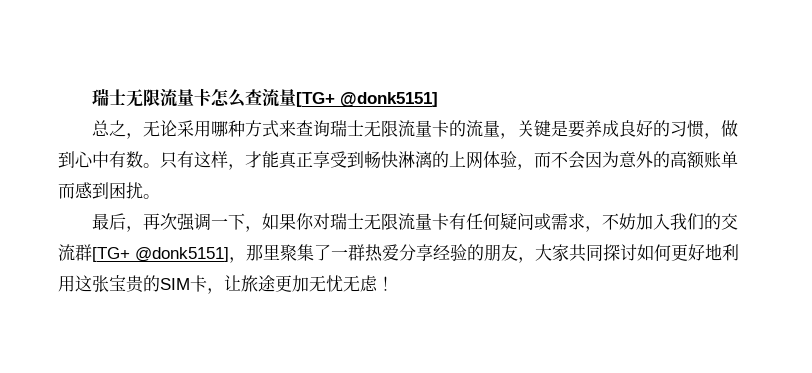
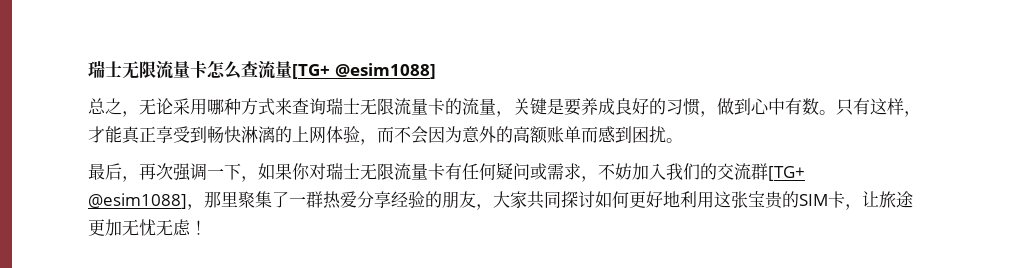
- 瑞士无限流量卡怎么查流量[TG+ @donk5151]
+ 瑞士无限流量卡怎么查流量[TG+ @esim1088]
- 最后，再次强调一下，如果你对瑞士无限流量卡有任何疑问或需求，不妨加入我们的交流群[TG+ @donk5151]，那里聚集了一群热爱分享经验的朋友，大家共同探讨如何更好地利用这张宝贵的SIM卡，让旅途更加无忧无虑！
+ 最后，再次强调一下，如果你对瑞士无限流量卡有任何疑问或需求，不妨加入我们的交流群[TG+ @esim1088]，那里聚集了一群热爱分享经验的朋友，大家共同探讨如何更好地利用这张宝贵的SIM卡，让旅途更加无忧无虑！

